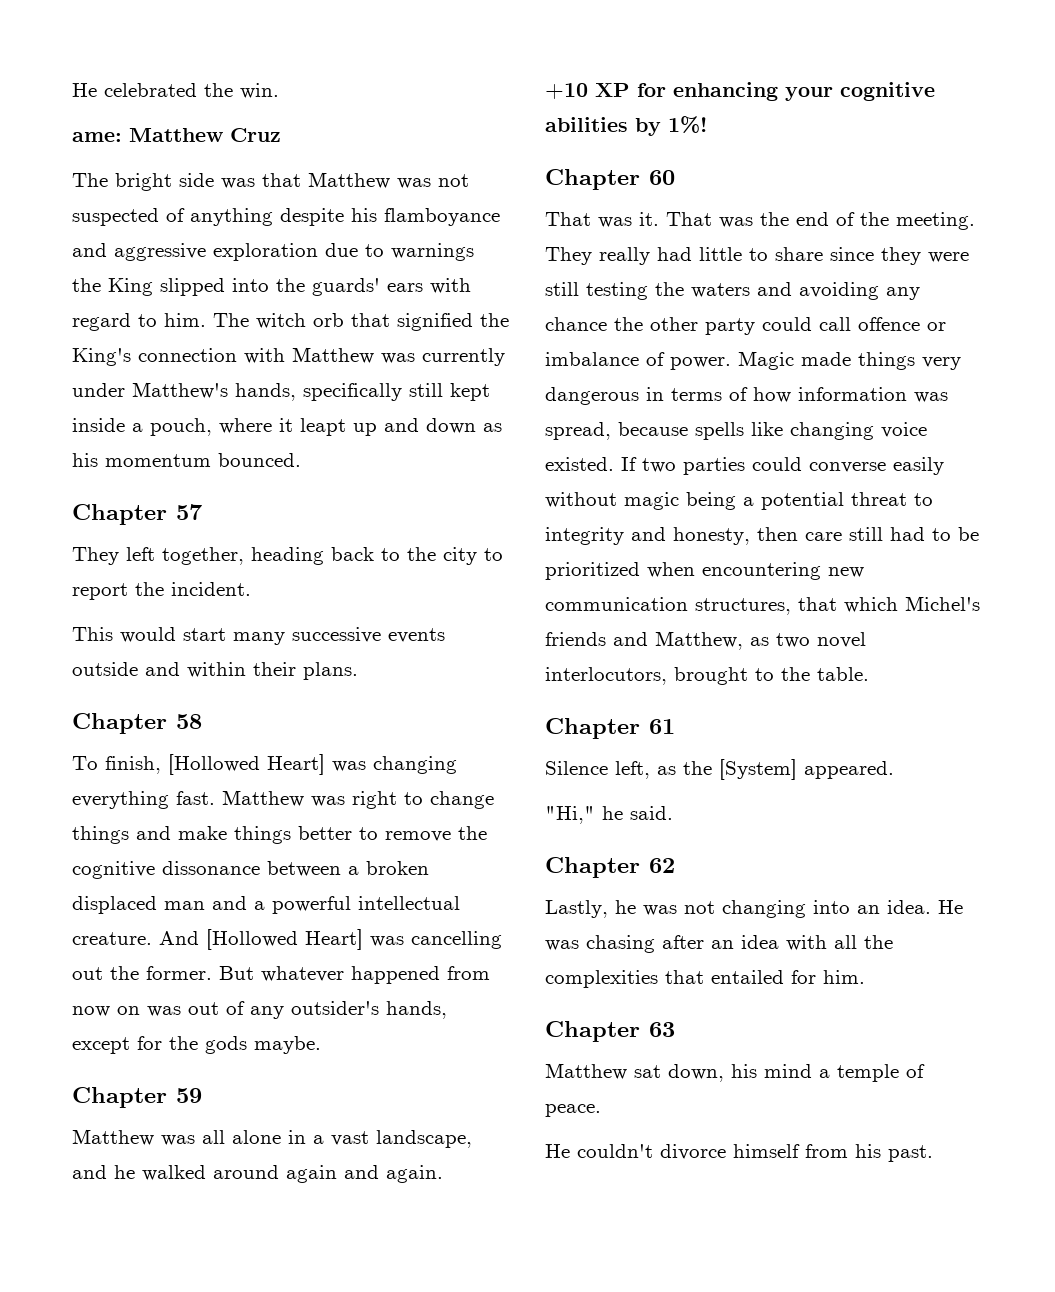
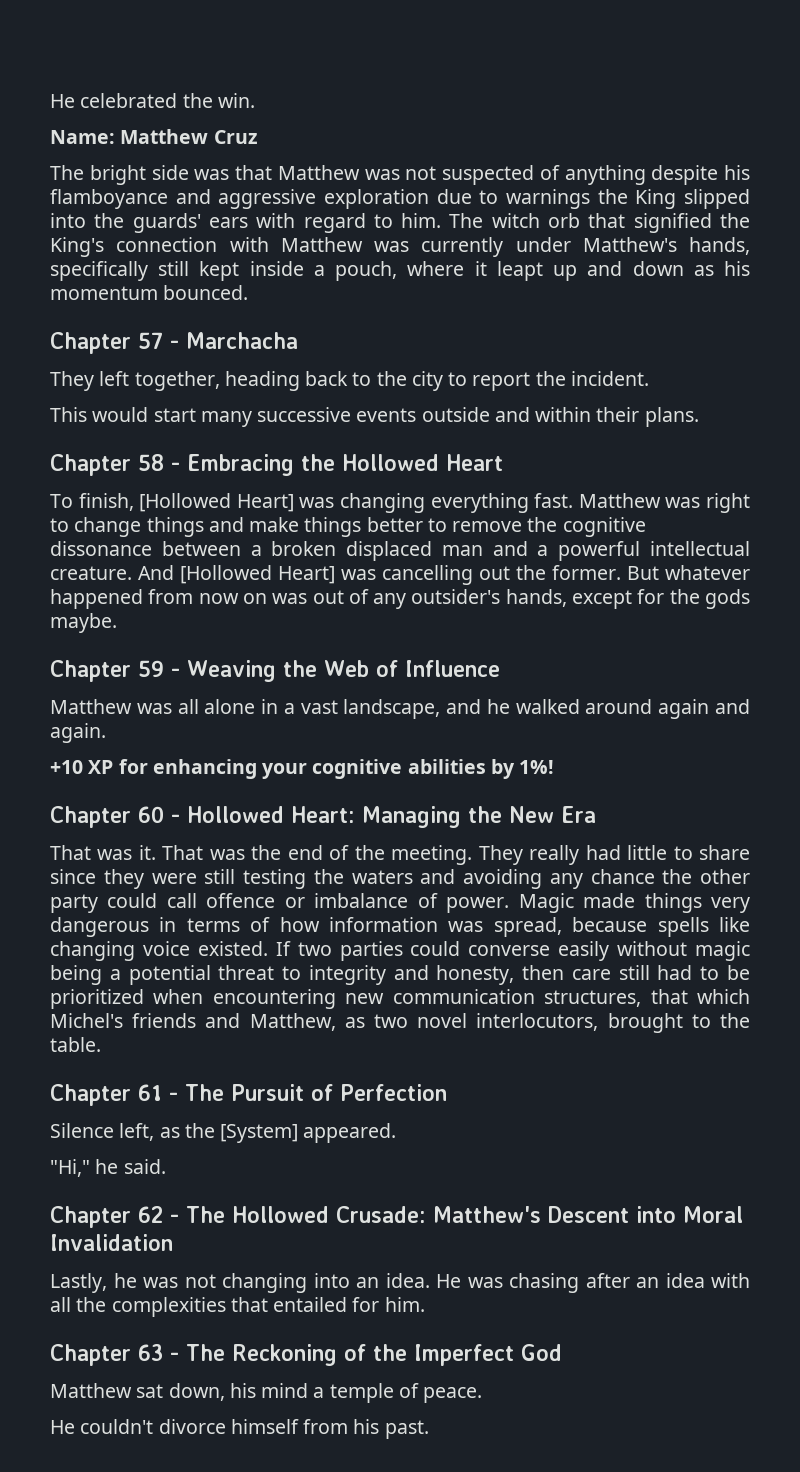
- ame: Matthew Cruz
+ Name: Matthew Cruz
- Chapter 57
+ Chapter 57 - Marchacha
- Chapter 58
+ Chapter 58 - Embracing the Hollowed Heart
- Chapter 59
+ Chapter 59 - Weaving the Web of Influence
- Chapter 60
+ Chapter 60 - Hollowed Heart: Managing the New Era
- Chapter 61
+ Chapter 61 - The Pursuit of Perfection
- Chapter 62
+ Chapter 62 - The Hollowed Crusade: Matthew's Descent into Moral Invalidation
- Chapter 63
+ Chapter 63 - The Reckoning of the Imperfect God

